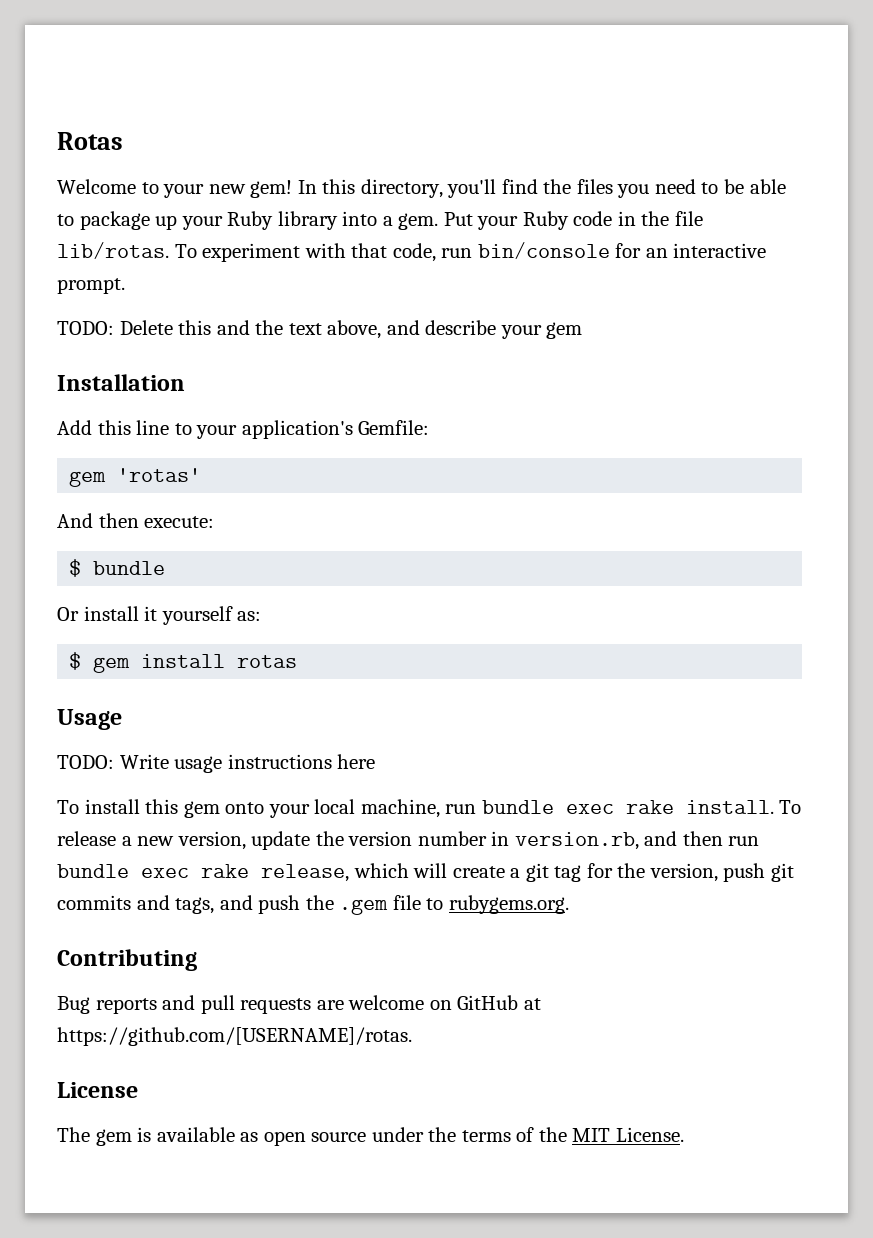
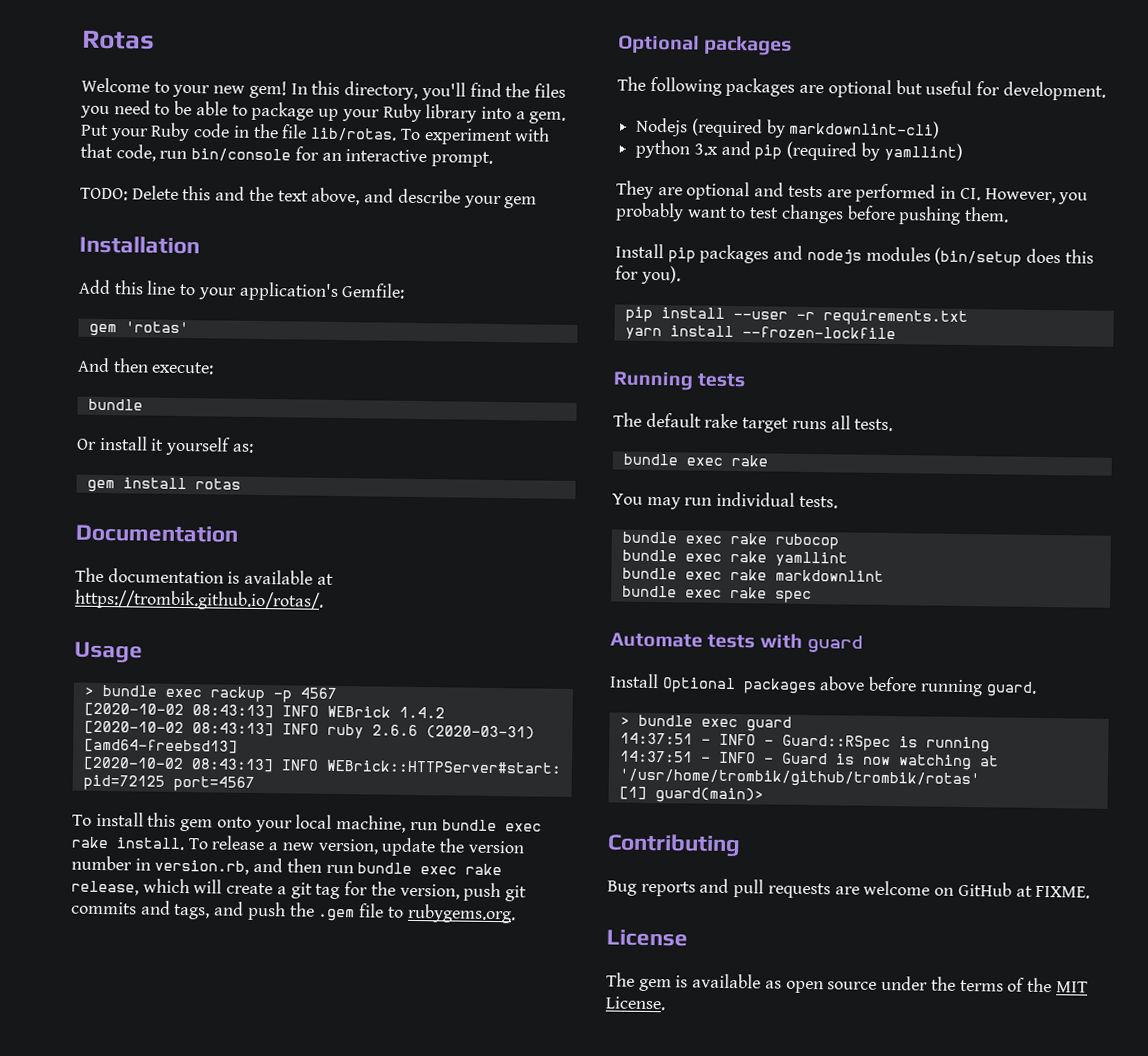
  And then execute:
- $ bundle
+ bundle
- $ gem install rotas
+ gem install rotas
+ Documentation
+ The documentation is available at https://trombik.github.io/rotas/.
  Usage
- TODO: Write usage instructions here
+ > bundle exec rackup -p 4567
+ [2020-10-02 08:43:13] INFO WEBrick 1.4.2
+ [2020-10-02 08:43:13] INFO ruby 2.6.6 (2020-03-31) [amd64-freebsd13]
+ [2020-10-02 08:43:13] INFO WEBrick::HTTPServer#start: pid=72125 port=4567
  To release a new version, update the version number in version.rb, and then run bundle exec rake release, which will create a git tag for the version, push git commits and tags, and push the .gem file to rubygems.org.
+ Optional packages
+ The following packages are optional but useful for development.
+ Nodejs (required by markdownlint-cli)
+ python 3.x and pip (required by yamllint)
+ They are optional and tests are performed in CI. However, you probably want to test changes before pushing them.
+ Install pip packages and nodejs modules (bin/setup does this for you).
+ pip install --user -r requirements.txt
+ yarn install --frozen-lockfile
+ Running tests
+ The default rake target runs all tests.
+ bundle exec rake
+ You may run individual tests.
+ bundle exec rake rubocop
+ bundle exec rake yamllint
+ bundle exec rake markdownlint
+ bundle exec rake spec
+ Automate tests with guard
+ Install Optional packages above before running guard.
+ > bundle exec guard
+ 14:37:51 - INFO - Guard::RSpec is running
+ 14:37:51 - INFO - Guard is now watching at '/usr/home/trombik/github/trombik/rotas'
+ [1] guard(main)>
- Bug reports and pull requests are welcome on GitHub at https://github.com/[USERNAME]/rotas.
+ Bug reports and pull requests are welcome on GitHub at FIXME.

